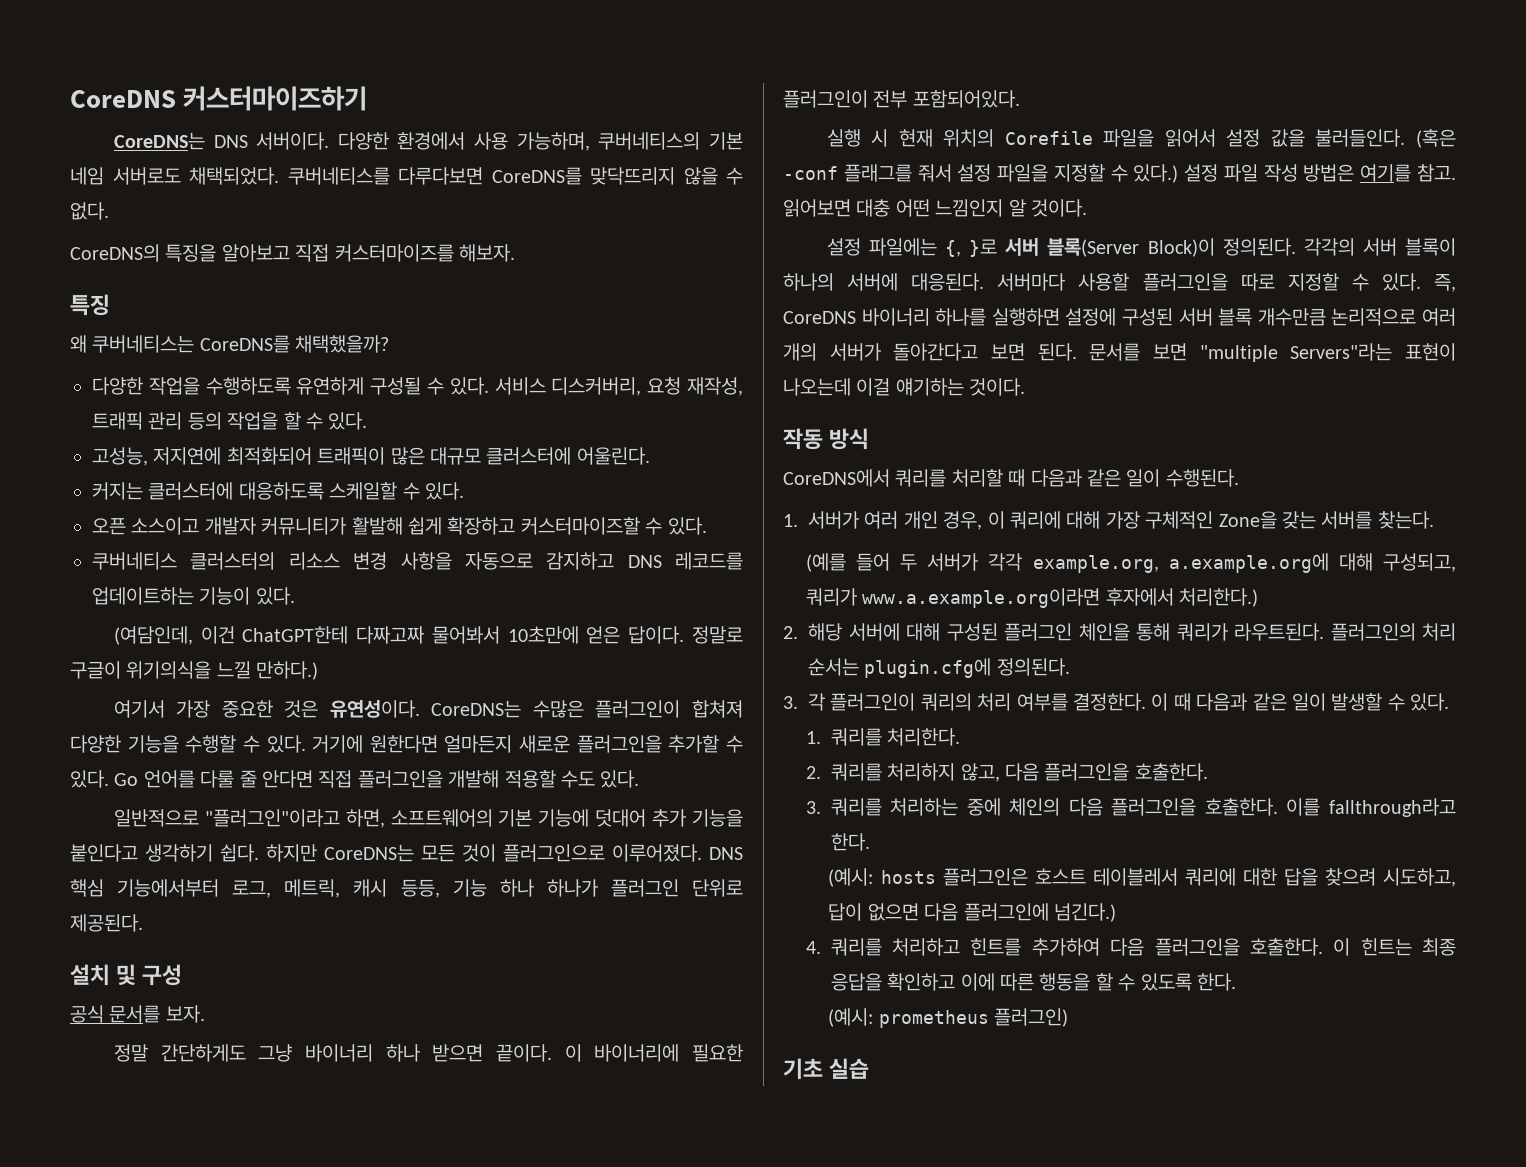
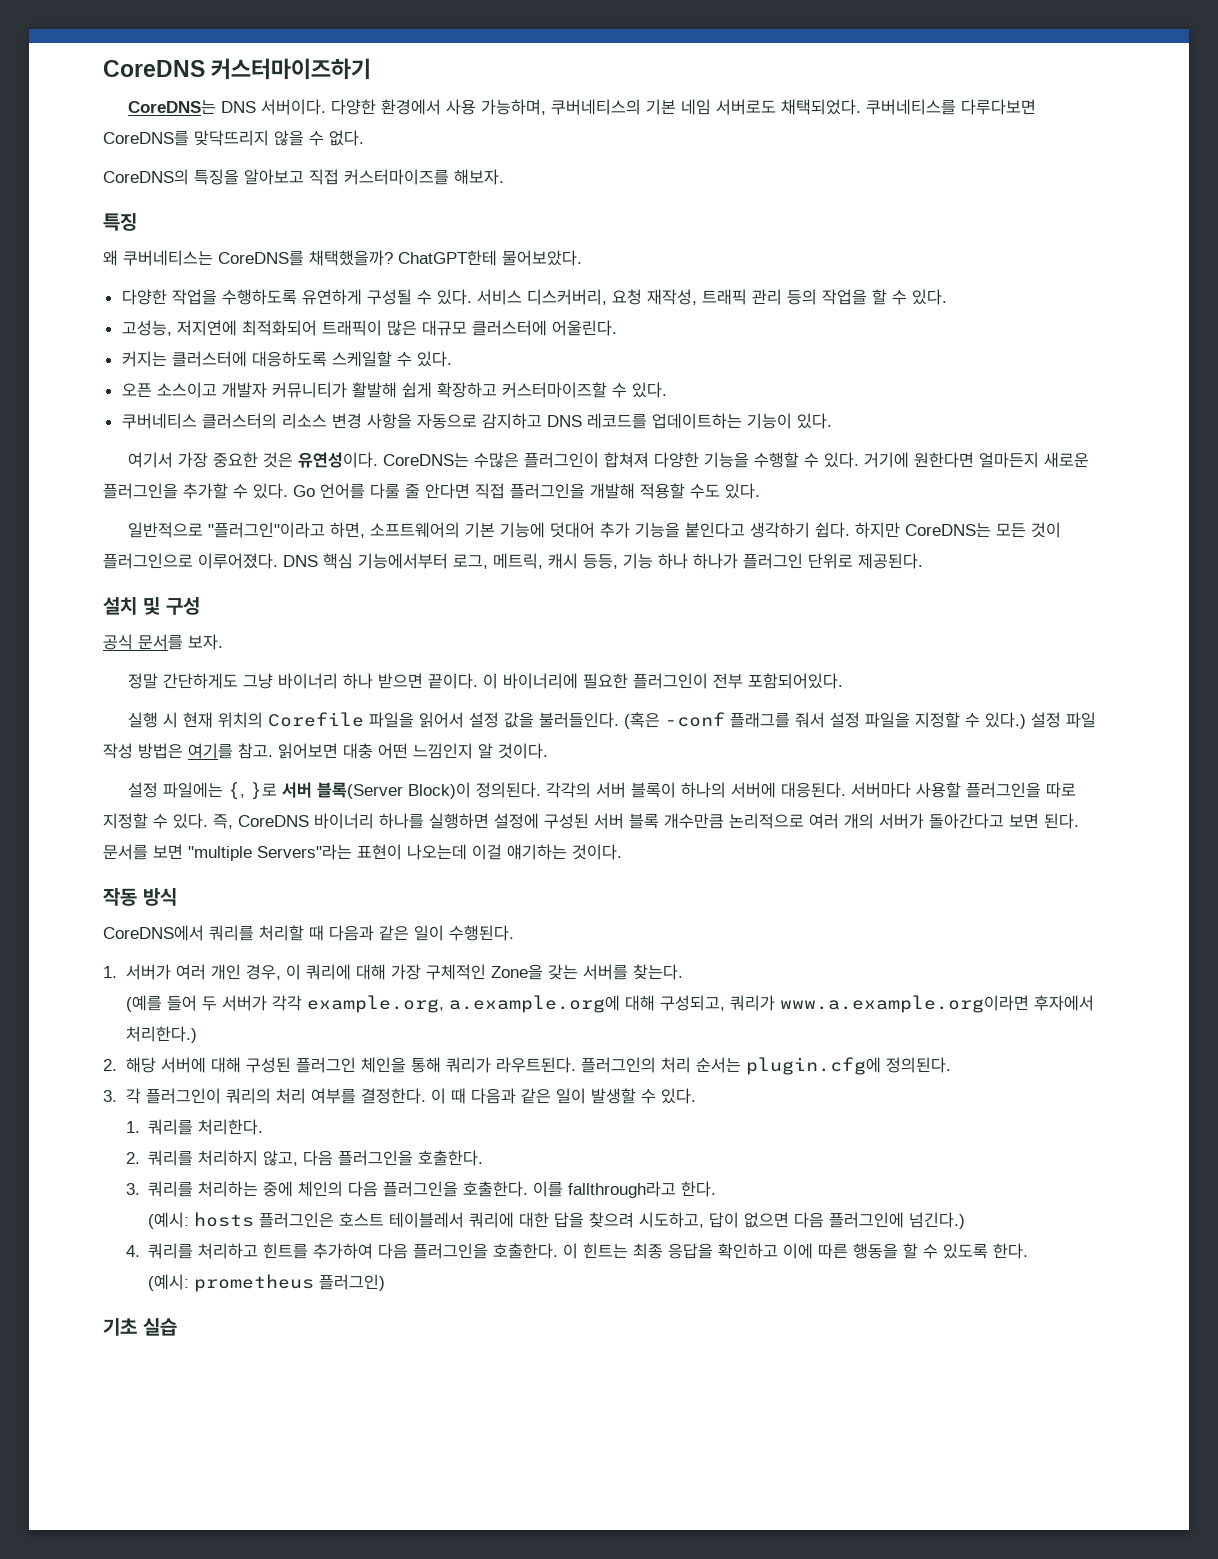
+ ChatGPT한테 물어보았다.
- (여담인데, 이건 ChatGPT한테 다짜고짜 물어봐서 10초만에 얻은 답이다. 정말로 구글이 위기의식을 느낄 만하다.)

